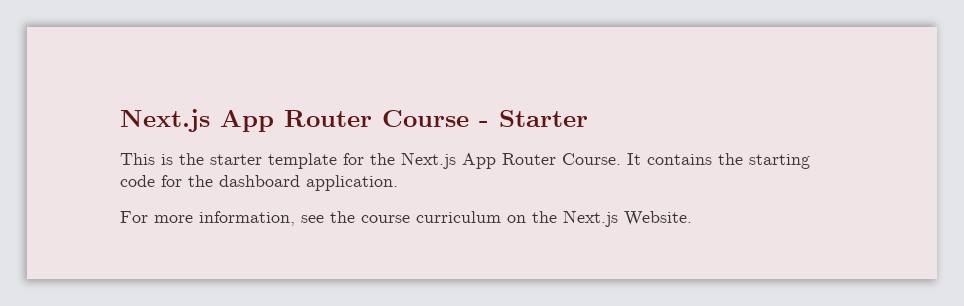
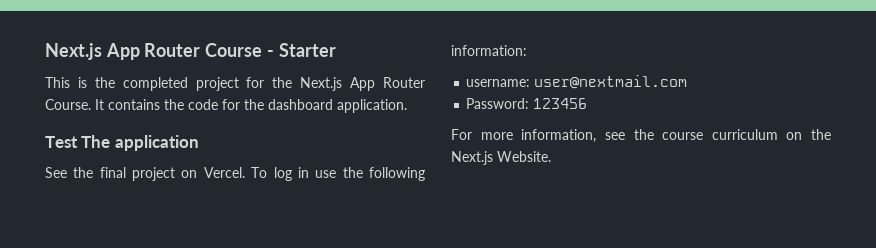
- This is the starter template for the Next.js App Router Course.
+ This is the completed project for the Next.js App Router Course.
- It contains the starting code for the dashboard application.
+ It contains the code for the dashboard application.
+ Test The application
+ See the final project on Vercel. To log in use the following information:
+ username: user@nextmail.com
+ Password: 123456

